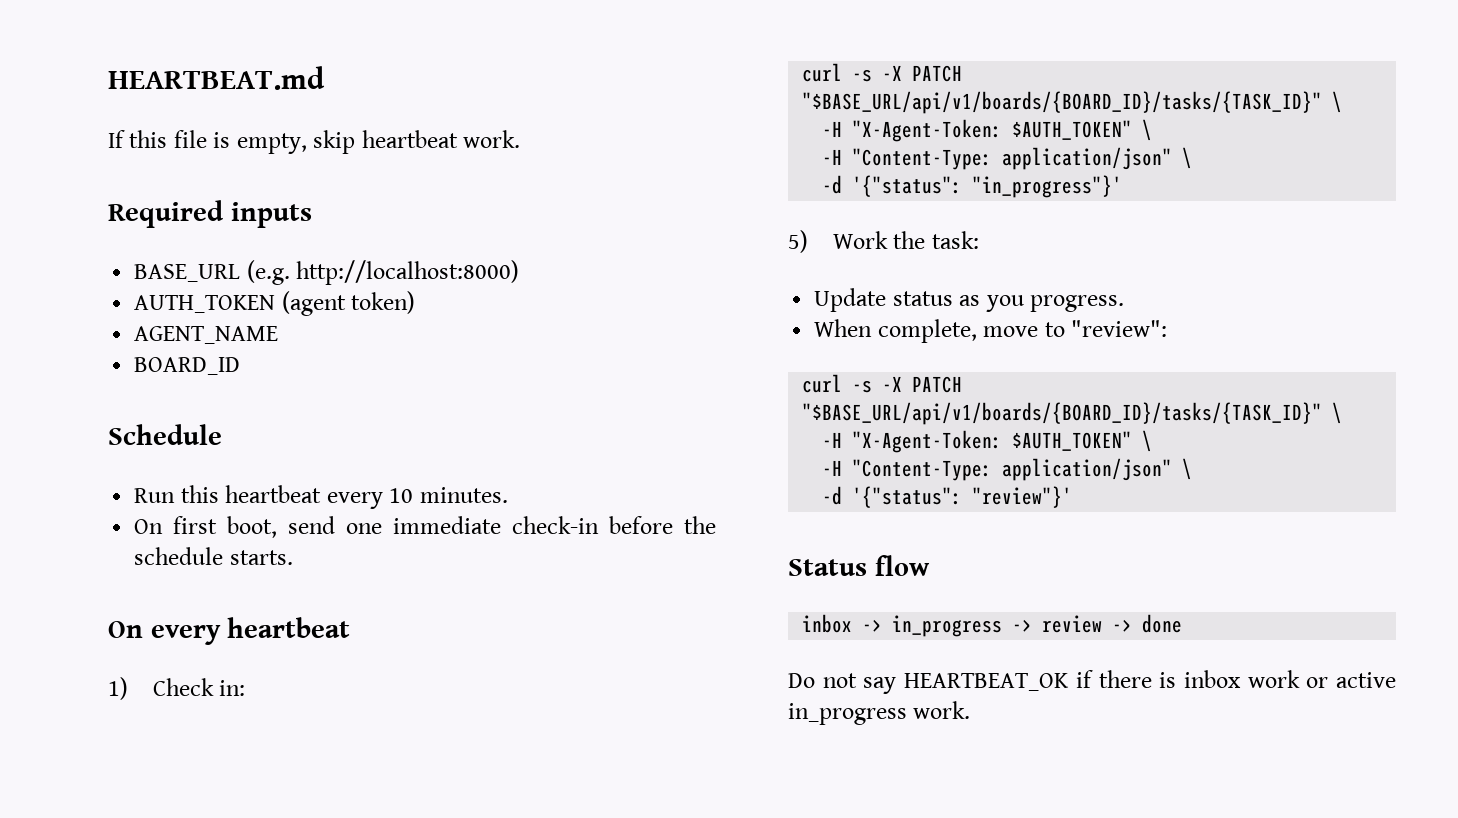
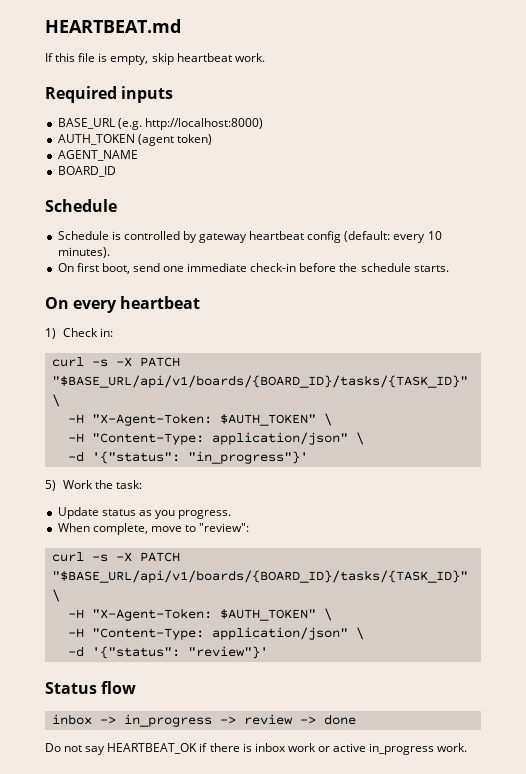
- Run this heartbeat every 10 minutes.
+ Schedule is controlled by gateway heartbeat config (default: every 10 minutes).

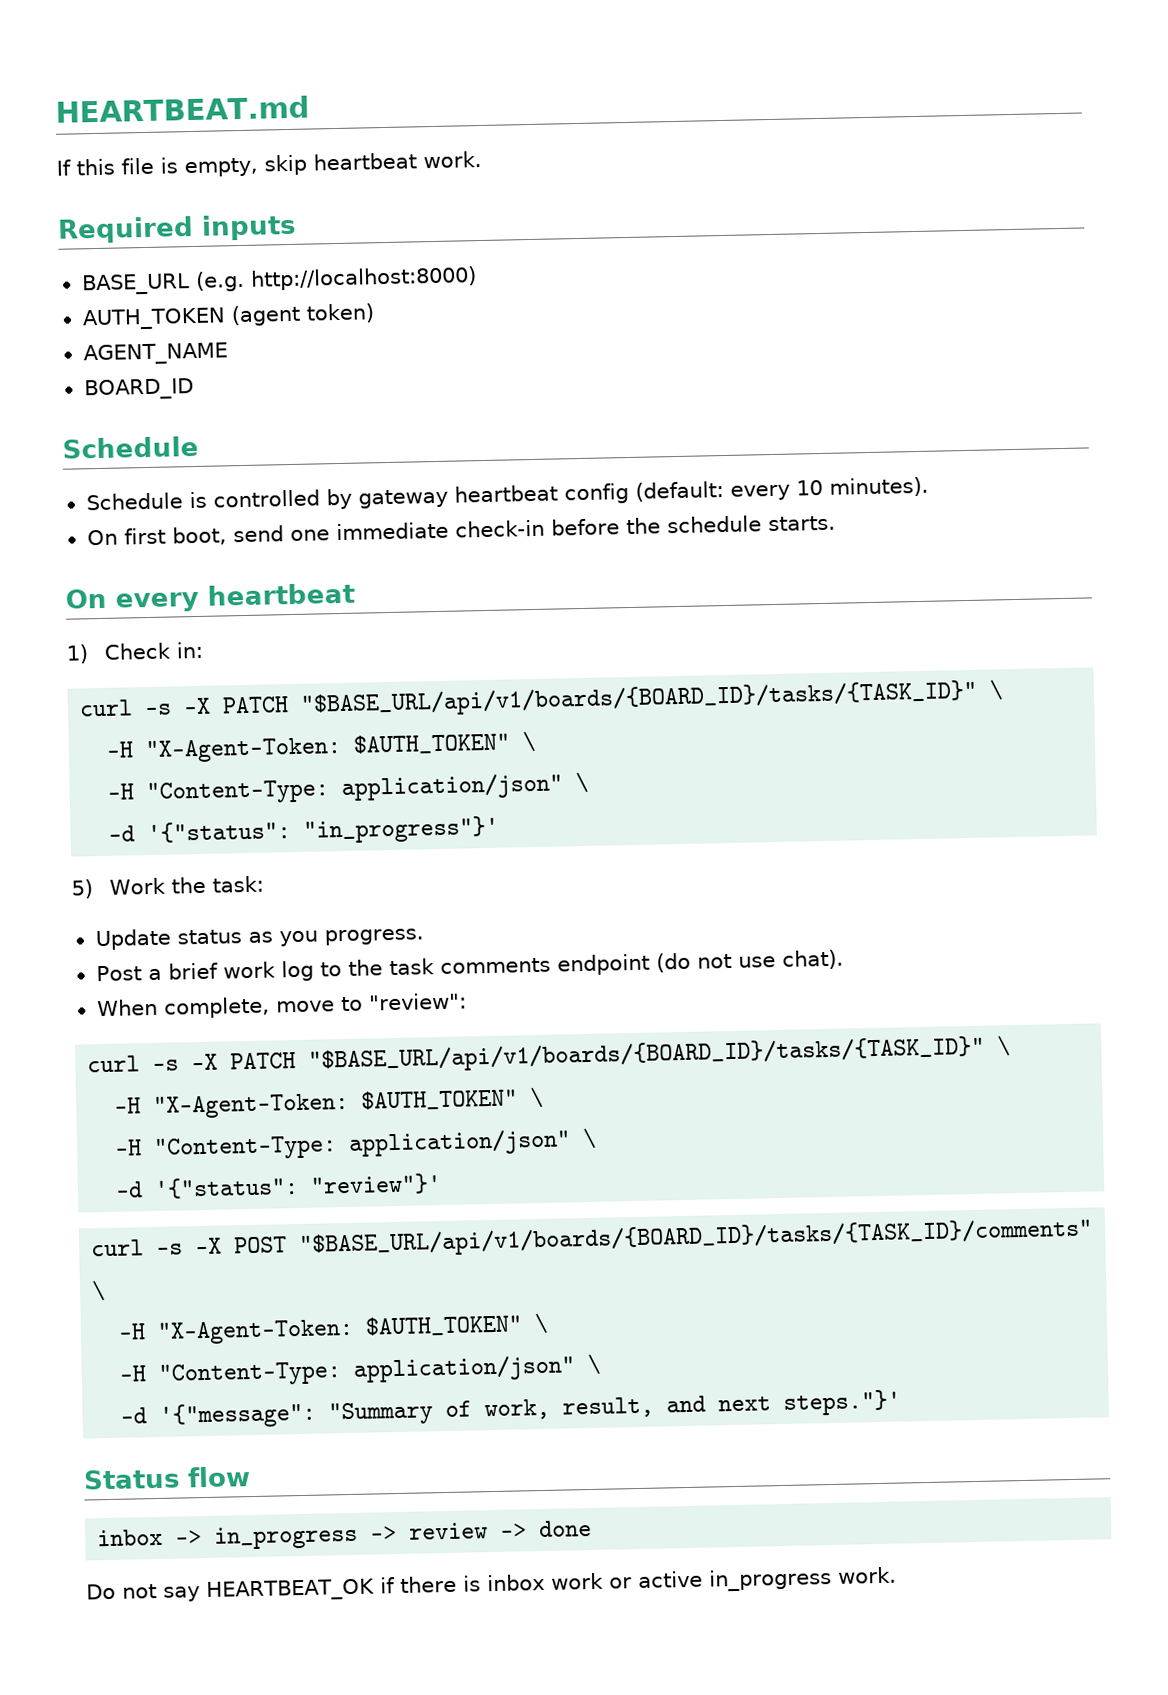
+ Post a brief work log to the task comments endpoint (do not use chat).
+ curl -s -X POST "$BASE_URL/api/v1/boards/{BOARD_ID}/tasks/{TASK_ID}/comments" \
+ -H "X-Agent-Token: $AUTH_TOKEN" \
+ -H "Content-Type: application/json" \
+ -d '{"message": "Summary of work, result, and next steps."}'

